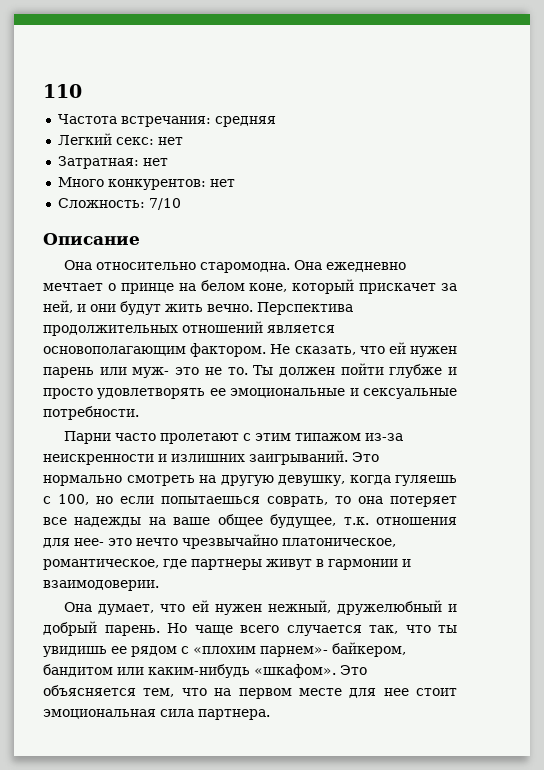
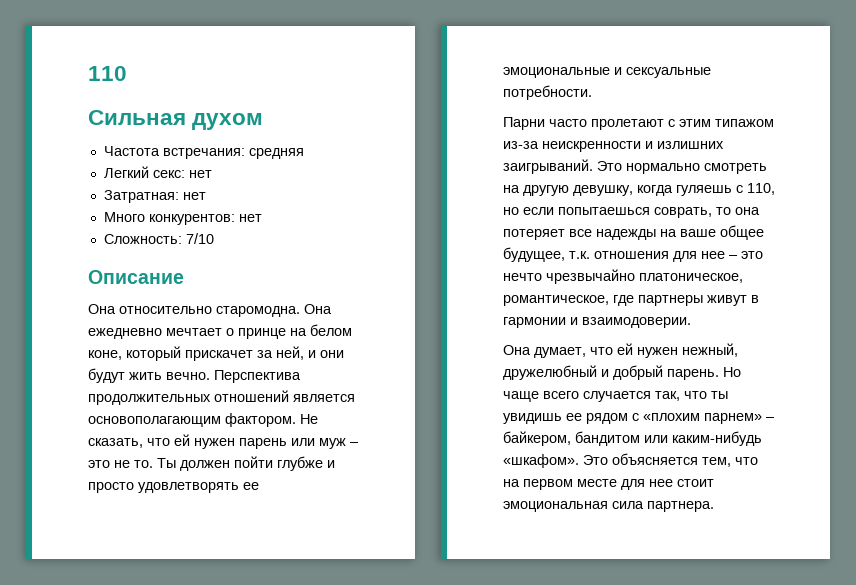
+ Сильная духом
- Не сказать, что ей нужен парень или муж- это не то.
+ Не сказать, что ей нужен парень или муж – это не то.
- Это нормально смотреть на другую девушку, когда гуляешь с 100, но если попытаешься соврать, то она потеряет все надежды на ваше общее будущее, т.к. отношения для нее- это нечто чрезвычайно платоническое, романтическое, где партнеры живут в гармонии и взаимодоверии.
+ Это нормально смотреть на другую девушку, когда гуляешь с 110, но если попытаешься соврать, то она потеряет все надежды на ваше общее будущее, т.к. отношения для нее – это нечто чрезвычайно платоническое, романтическое, где партнеры живут в гармонии и взаимодоверии.
- Но чаще всего случается так, что ты увидишь ее рядом с «плохим парнем»- байкером, бандитом или каким-нибудь «шкафом».
+ Но чаще всего случается так, что ты увидишь ее рядом с «плохим парнем» – байкером, бандитом или каким-нибудь «шкафом».

